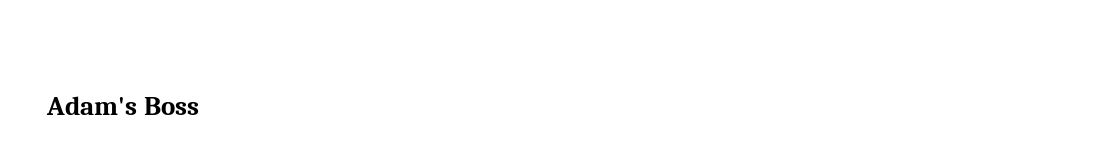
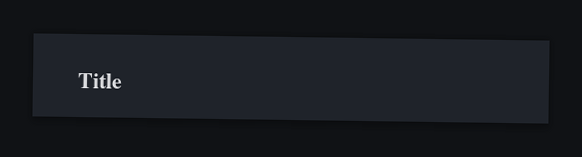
- Adam's Boss
+ Title

